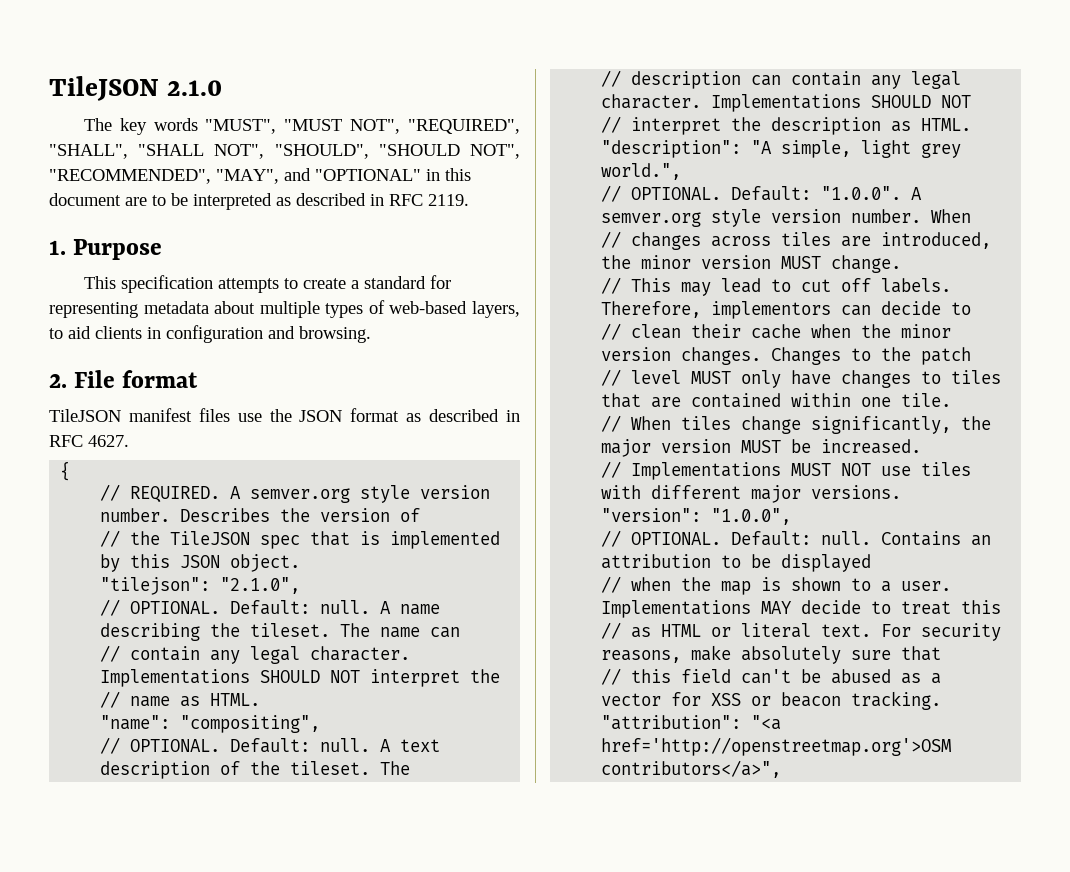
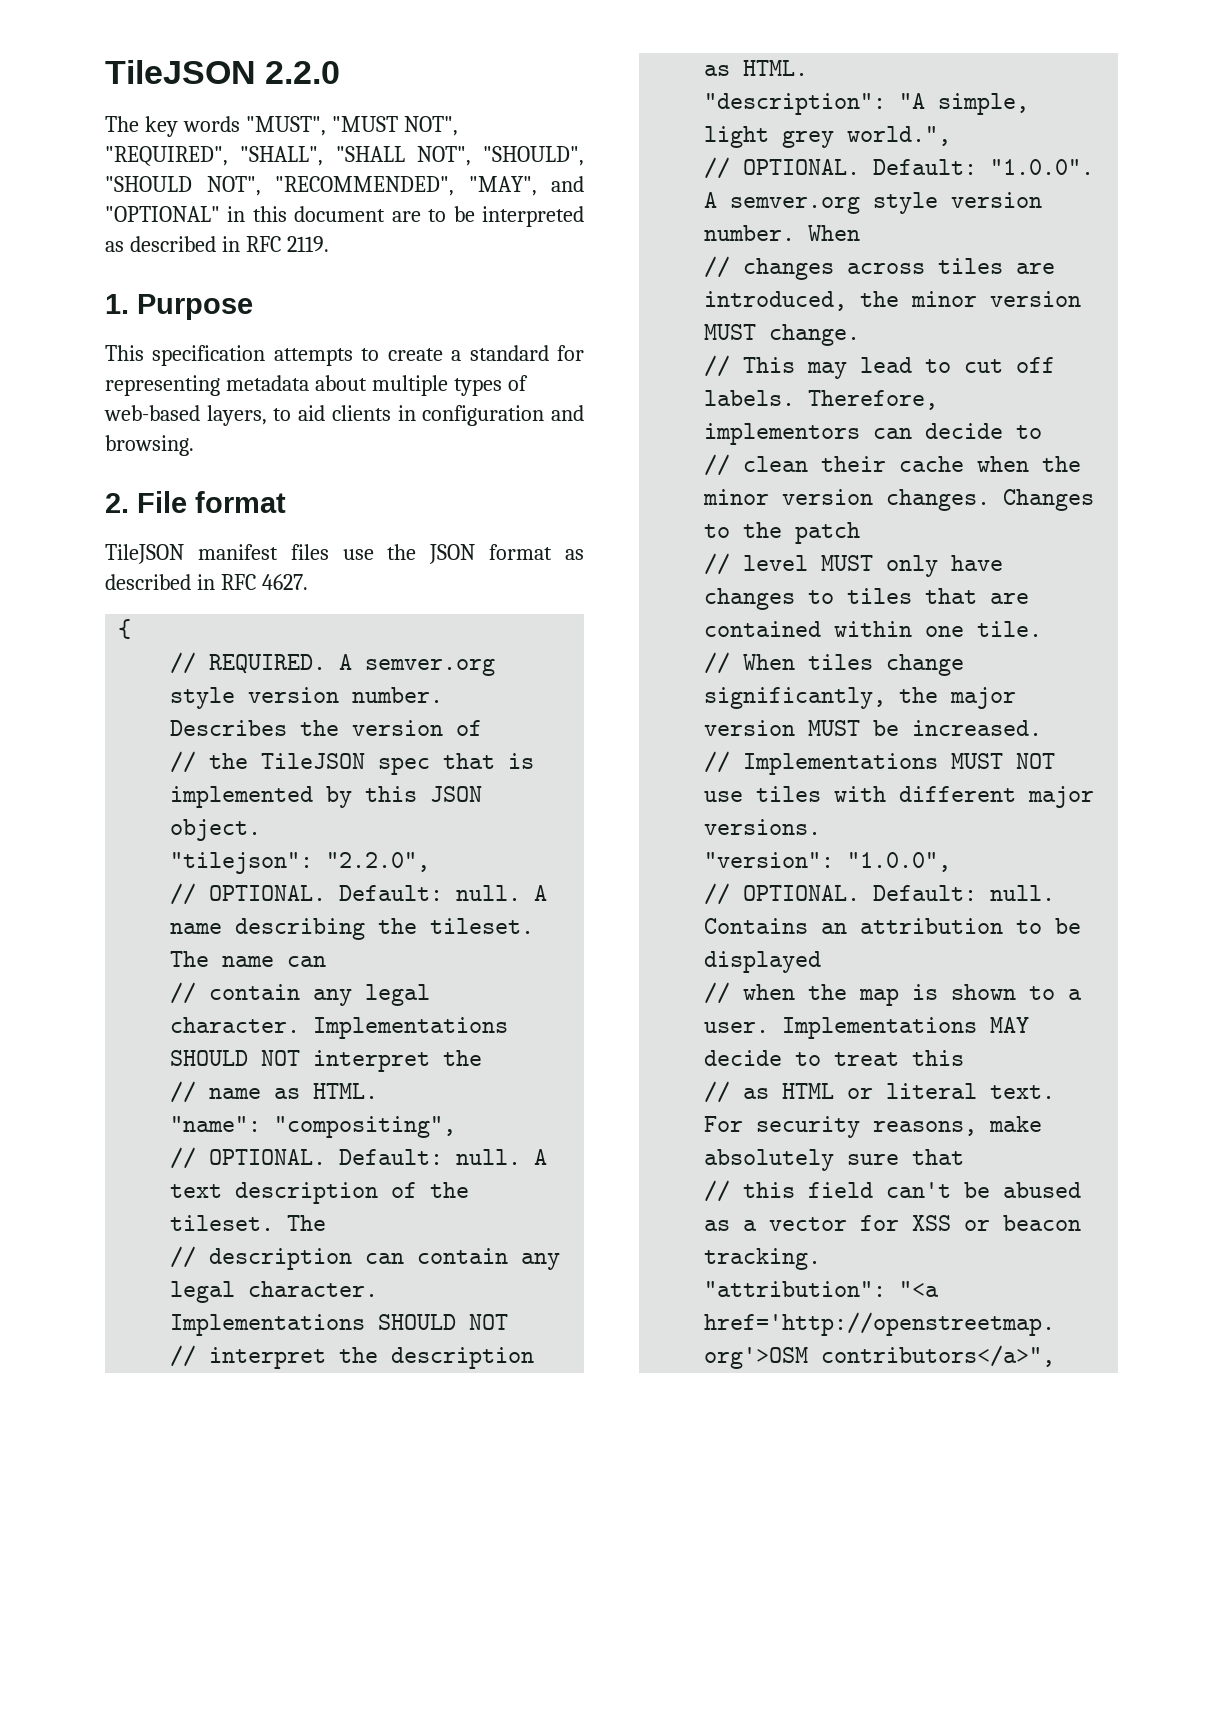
- TileJSON 2.1.0
+ TileJSON 2.2.0
- "tilejson": "2.1.0",
+ "tilejson": "2.2.0",

